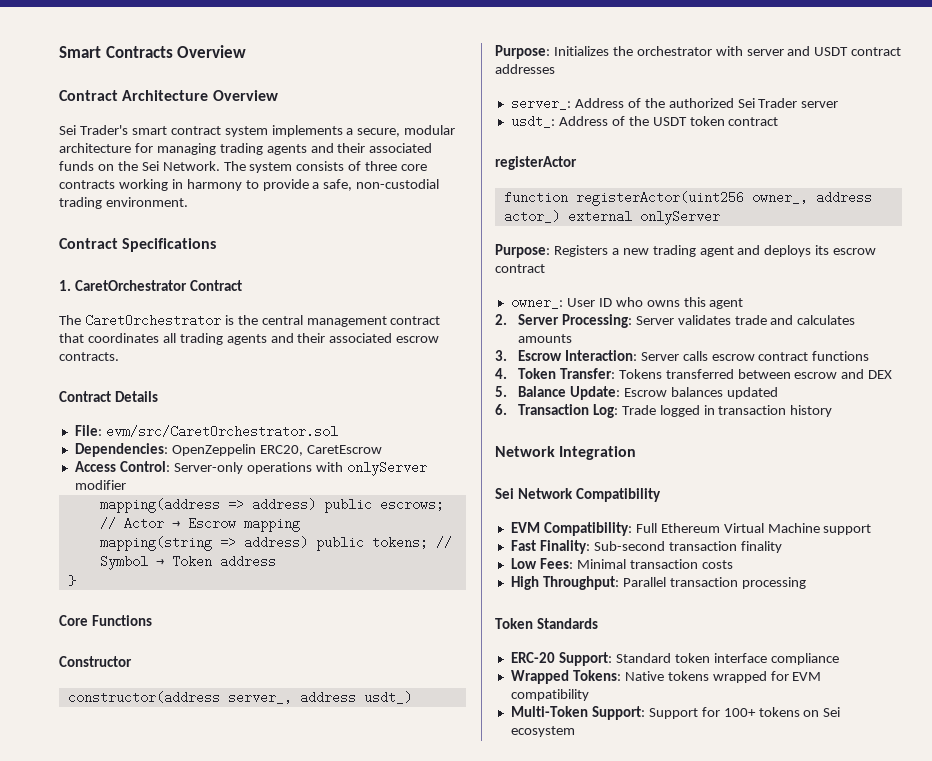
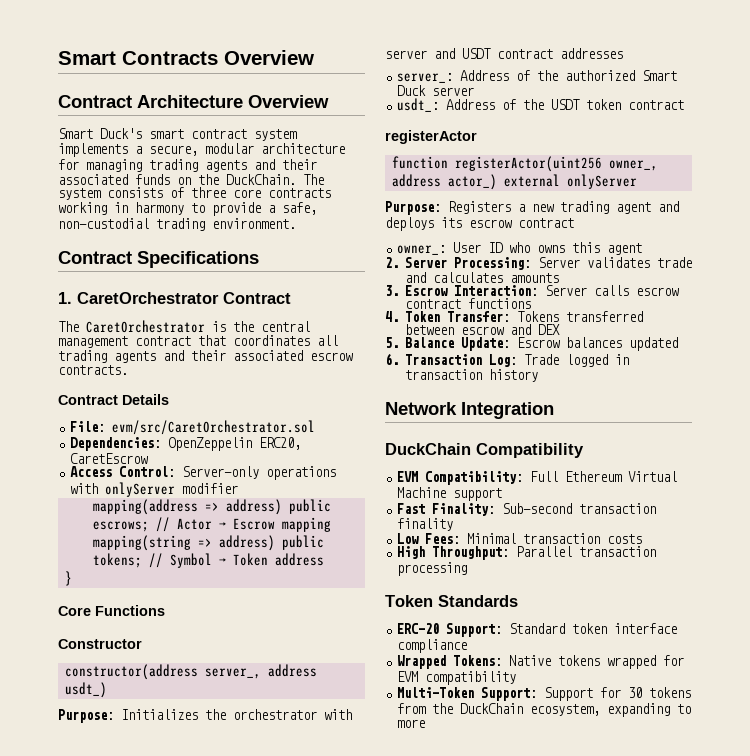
- Sei Trader's smart contract system implements a secure, modular architecture for managing trading agents and their associated funds on the Sei Network.
+ Smart Duck's smart contract system implements a secure, modular architecture for managing trading agents and their associated funds on the DuckChain.
- server_: Address of the authorized Sei Trader server
+ server_: Address of the authorized Smart Duck server
- Sei Network Compatibility
+ DuckChain Compatibility
- Multi-Token Support: Support for 100+ tokens on Sei ecosystem
+ Multi-Token Support: Support for 30 tokens from the DuckChain ecosystem, expanding to more

